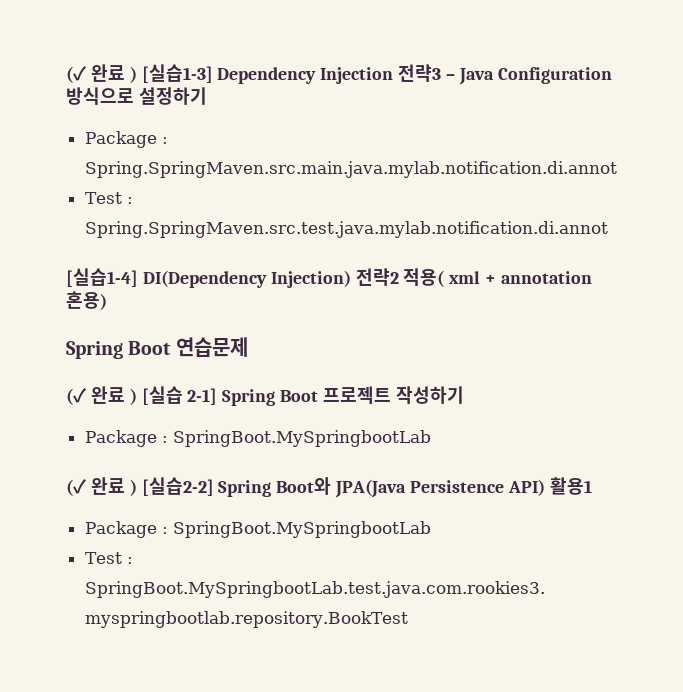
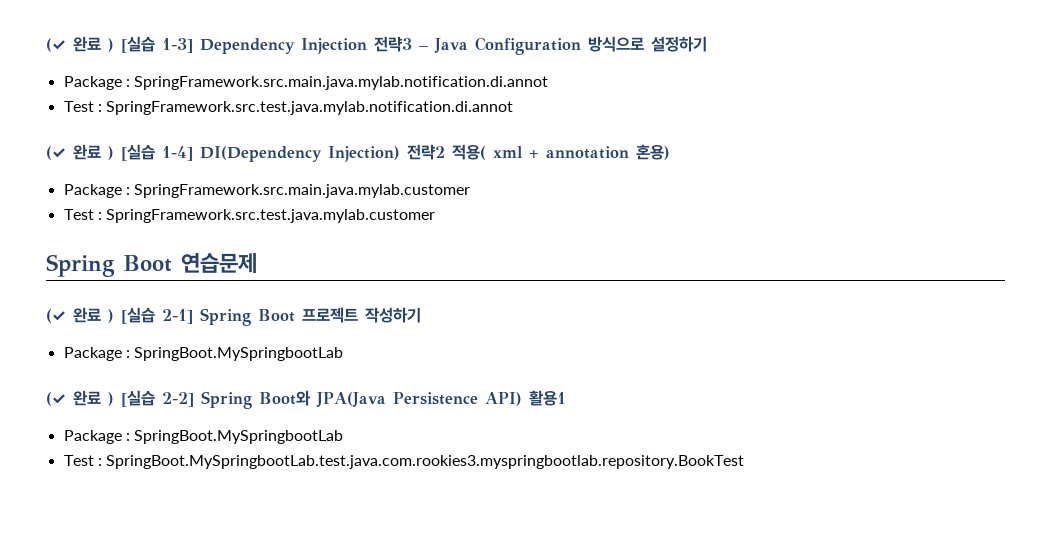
- (✓ 완료 ) [실습1-3] Dependency Injection 전략3 – Java Configuration 방식으로 설정하기
+ (✓ 완료 ) [실습 1-3] Dependency Injection 전략3 – Java Configuration 방식으로 설정하기
- Package : Spring.SpringMaven.src.main.java.mylab.notification.di.annot
- Test : Spring.SpringMaven.src.test.java.mylab.notification.di.annot
- [실습1-4] DI(Dependency Injection) 전략2 적용( xml + annotation 혼용)
+ Package : SpringFramework.src.main.java.mylab.notification.di.annot
+ Test : SpringFramework.src.test.java.mylab.notification.di.annot
+ (✓ 완료 ) [실습 1-4] DI(Dependency Injection) 전략2 적용( xml + annotation 혼용)
+ Package : SpringFramework.src.main.java.mylab.customer
+ Test : SpringFramework.src.test.java.mylab.customer
- (✓ 완료 ) [실습2-2] Spring Boot와 JPA(Java Persistence API) 활용1
+ (✓ 완료 ) [실습 2-2] Spring Boot와 JPA(Java Persistence API) 활용1

